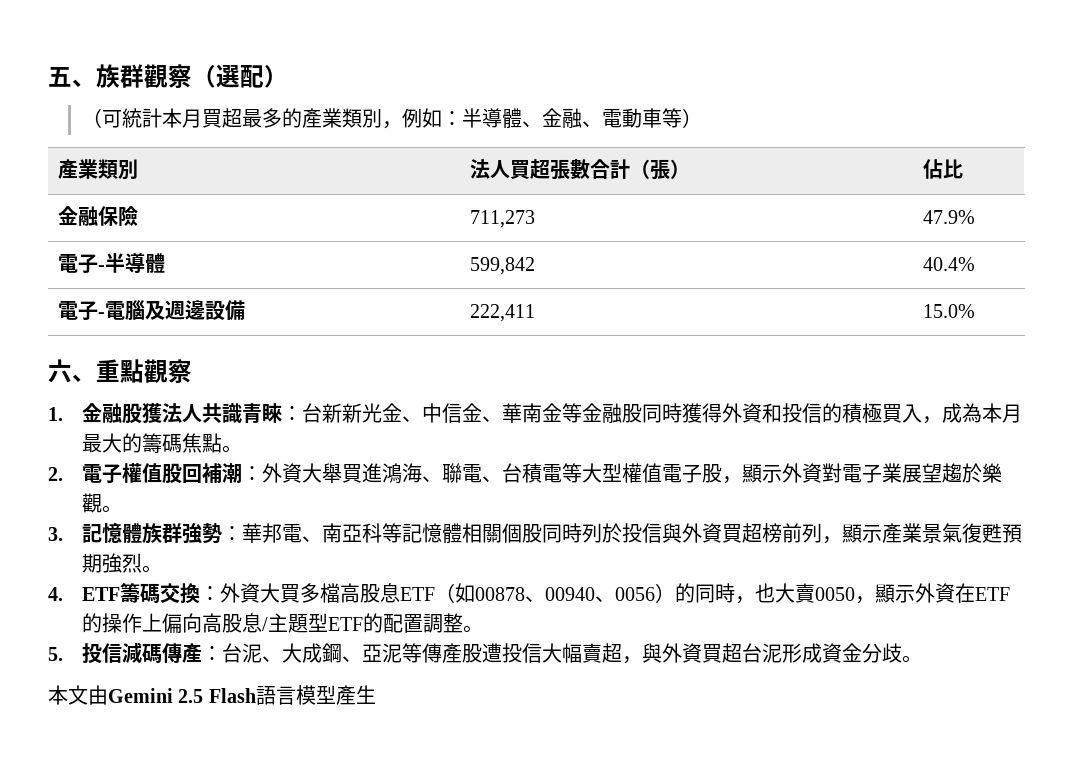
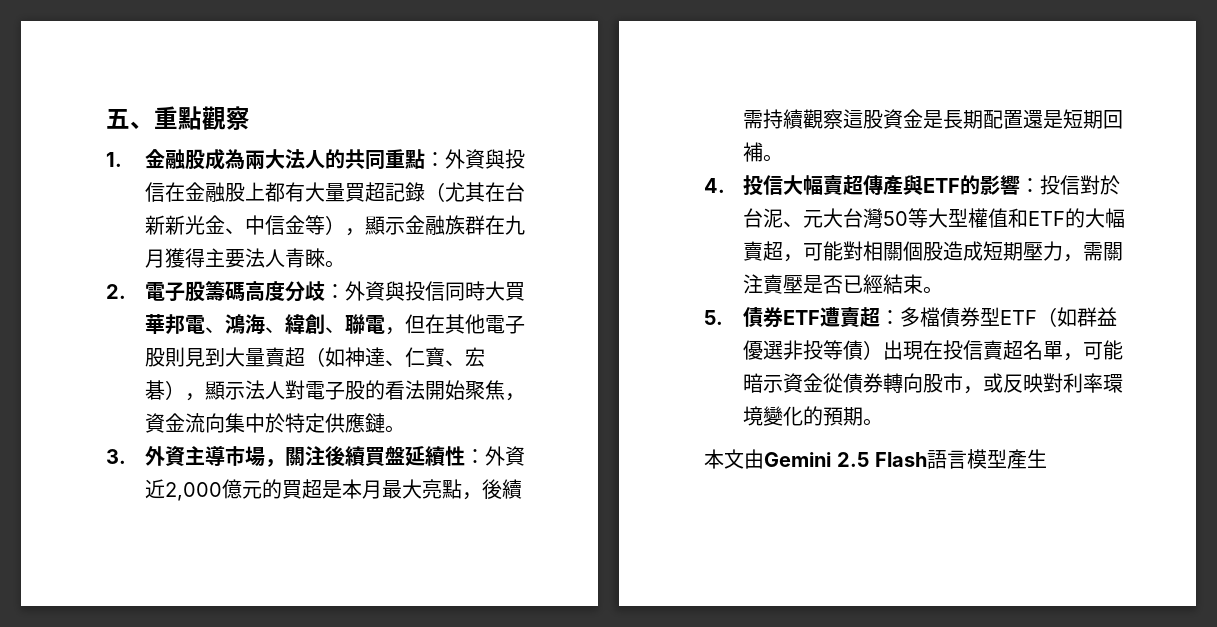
- 五、族群觀察（選配）
- （可統計本月買超最多的產業類別，例如：半導體、金融、電動車等）
- 產業類別 | 法人買超張數合計（張） | 佔比
- 金融保險 | 711,273 | 47.9%
- 電子-半導體 | 599,842 | 40.4%
- 電子-電腦及週邊設備 | 222,411 | 15.0%
- 六、重點觀察
+ 五、重點觀察
- 1.金融股獲法人共識青睞：台新新光金、中信金、華南金等金融股同時獲得外資和投信的積極買入，成為本月最大的籌碼焦點。
- 2.電子權值股回補潮：外資大舉買進鴻海、聯電、台積電等大型權值電子股，顯示外資對電子業展望趨於樂觀。
- 3.記憶體族群強勢：華邦電、南亞科等記憶體相關個股同時列於投信與外資買超榜前列，顯示產業景氣復甦預期強烈。
- 4. ETF籌碼交換：外資大買多檔高股息ETF（如00878、00940、0056）的同時，也大賣0050，顯示外資在ETF的操作上偏向高股息/主題型ETF的配置調整。
- 5.投信減碼傳產：台泥、大成鋼、亞泥等傳產股遭投信大幅賣超，與外資買超台泥形成資金分歧。
+ 1.金融股成為兩大法人的共同重點：外資與投信在金融股上都有大量買超記錄（尤其在台新新光金、中信金等），顯示金融族群在九月獲得主要法人青睞。
+ 2.電子股籌碼高度分歧：外資與投信同時大買華邦電、鴻海、緯創、聯電，但在其他電子股則見到大量賣超（如神達、仁寶、宏碁），顯示法人對電子股的看法開始聚焦，資金流向集中於特定供應鏈。
+ 3.外資主導市場，關注後續買盤延續性：外資近2,000億元的買超是本月最大亮點，後續需持續觀察這股資金是長期配置還是短期回補。
+ 4.投信大幅賣超傳產與ETF的影響：投信對於台泥、元大台灣50等大型權值和ETF的大幅賣超，可能對相關個股造成短期壓力，需關注賣壓是否已經結束。
+ 5.債券ETF遭賣超：多檔債券型ETF（如群益優選非投等債）出現在投信賣超名單，可能暗示資金從債券轉向股市，或反映對利率環境變化的預期。

